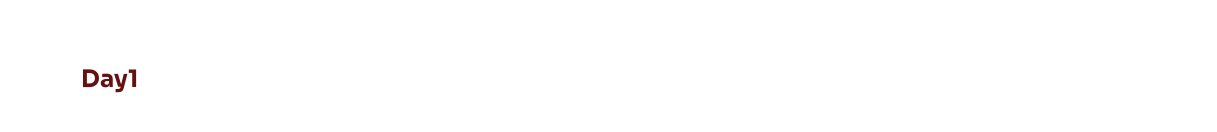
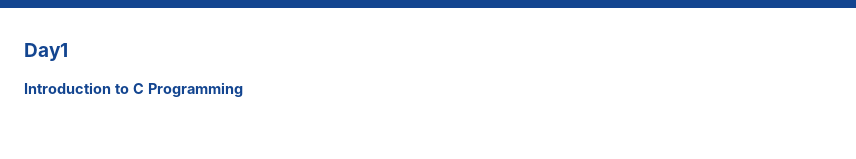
+ Introduction to C Programming

